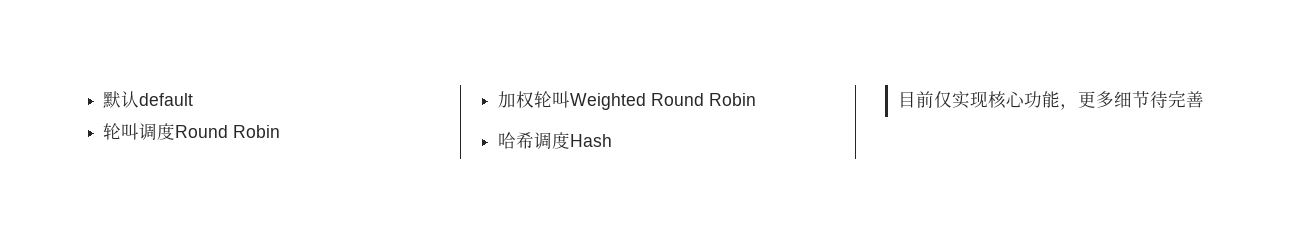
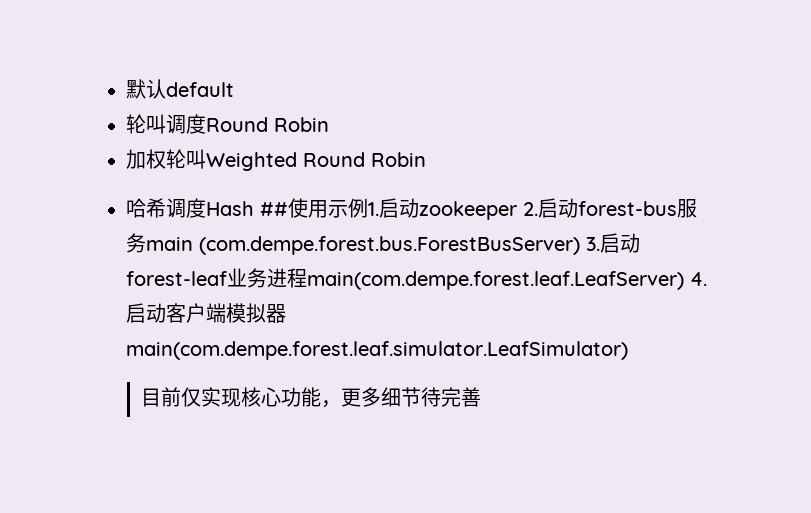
- 哈希调度Hash
+ 哈希调度Hash ##使用示例1.启动zookeeper 2.启动forest-bus服务main (com.dempe.forest.bus.ForestBusServer) 3.启动forest-leaf业务进程main(com.dempe.forest.leaf.LeafServer) 4.启动客户端模拟器main(com.dempe.forest.leaf.simulator.LeafSimulator)

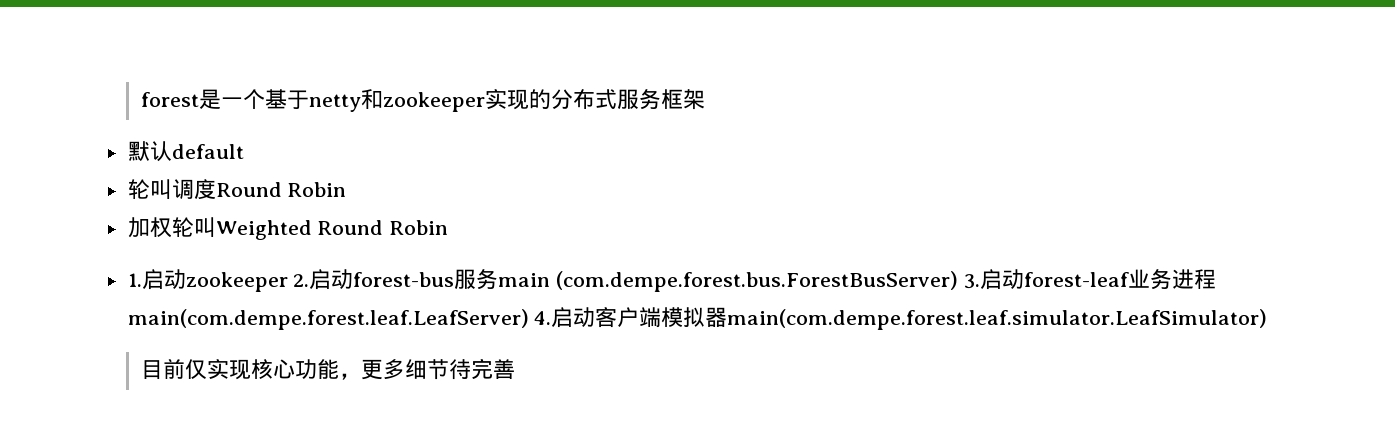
+ forest是一个基于netty和zookeeper实现的分布式服务框架
- 哈希调度Hash ##使用示例1.启动zookeeper 2.启动forest-bus服务main (com.dempe.forest.bus.ForestBusServer) 3.启动forest-leaf业务进程main(com.dempe.forest.leaf.LeafServer) 4.启动客户端模拟器main(com.dempe.forest.leaf.simulator.LeafSimulator)
+ 1.启动zookeeper 2.启动forest-bus服务main (com.dempe.forest.bus.ForestBusServer) 3.启动forest-leaf业务进程main(com.dempe.forest.leaf.LeafServer) 4.启动客户端模拟器main(com.dempe.forest.leaf.simulator.LeafSimulator)

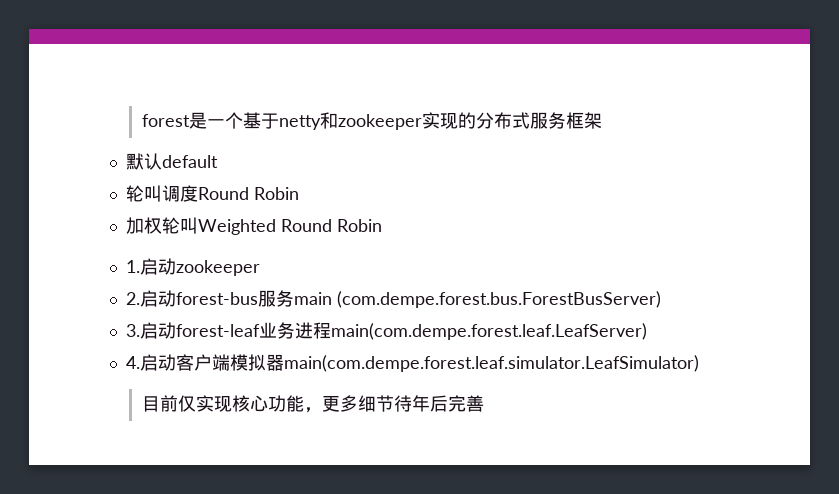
- 1.启动zookeeper 2.启动forest-bus服务main (com.dempe.forest.bus.ForestBusServer) 3.启动forest-leaf业务进程main(com.dempe.forest.leaf.LeafServer) 4.启动客户端模拟器main(com.dempe.forest.leaf.simulator.LeafSimulator)
+ 1.启动zookeeper
+ 2.启动forest-bus服务main (com.dempe.forest.bus.ForestBusServer)
+ 3.启动forest-leaf业务进程main(com.dempe.forest.leaf.LeafServer)
+ 4.启动客户端模拟器main(com.dempe.forest.leaf.simulator.LeafSimulator)
- 目前仅实现核心功能，更多细节待完善
+ 目前仅实现核心功能，更多细节待年后完善

